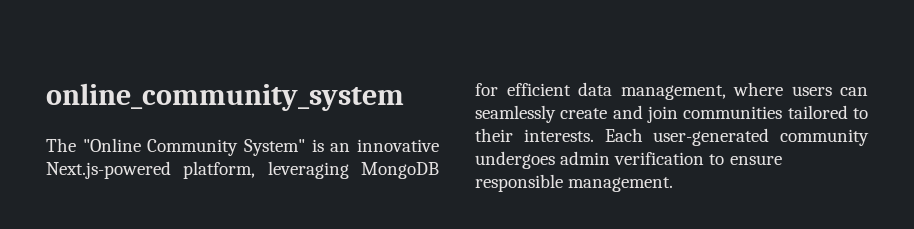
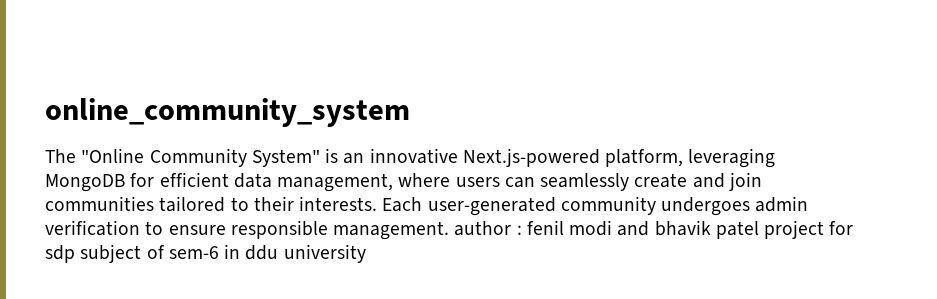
- Each user-generated community undergoes admin verification to ensure responsible management.
+ Each user-generated community undergoes admin verification to ensure responsible management. author : fenil modi and bhavik patel project for sdp subject of sem-6 in ddu university

